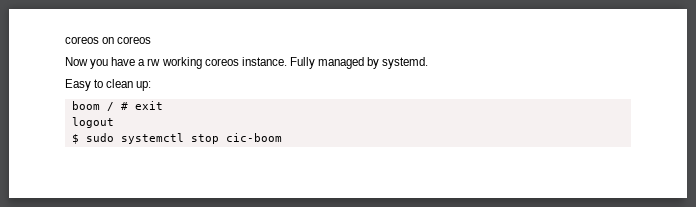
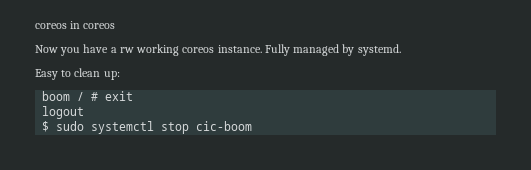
- coreos on coreos
+ coreos in coreos

